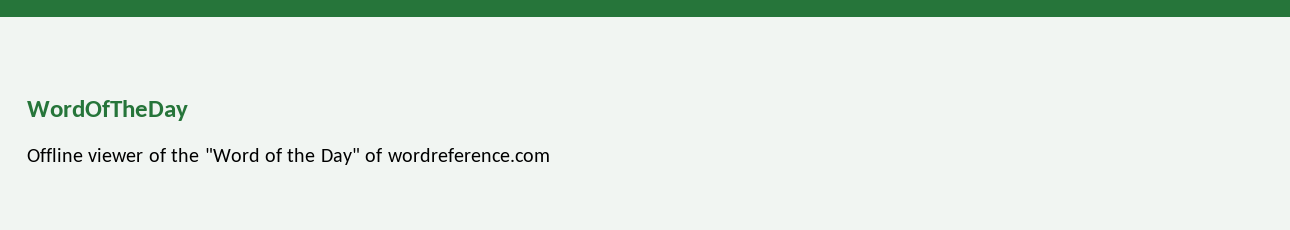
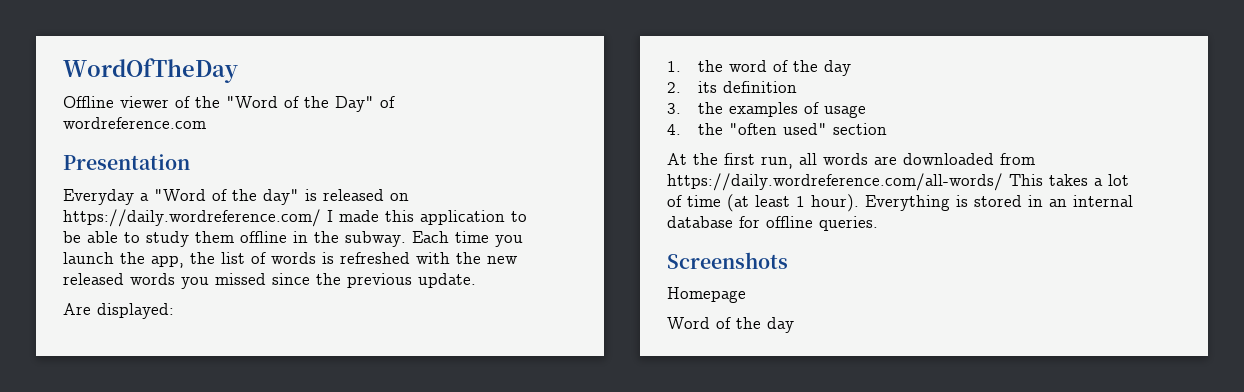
+ Presentation
+ Everyday a "Word of the day" is released on https://daily.wordreference.com/ I made this application to be able to study them offline in the subway. Each time you launch the app, the list of words is refreshed with the new released words you missed since the previous update.
+ Are displayed:
+ 1. the word of the day
+ 2. its definition
+ 3. the examples of usage
+ 4. the "often used" section
+ At the first run, all words are downloaded from https://daily.wordreference.com/all-words/ This takes a lot of time (at least 1 hour). Everything is stored in an internal database for offline queries.
+ Screenshots
+ Homepage
+ Word of the day

